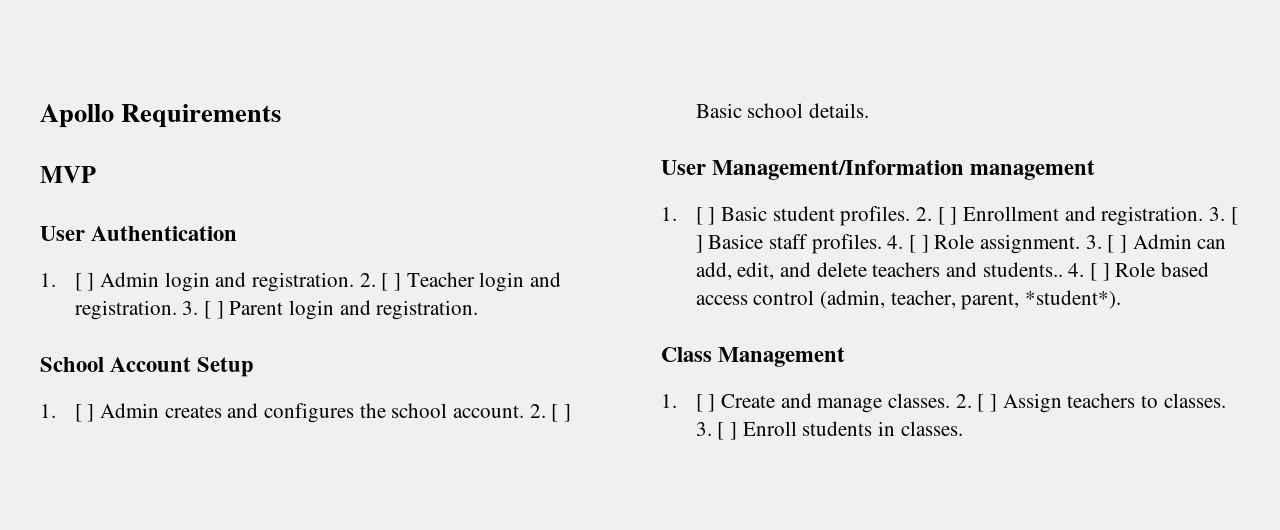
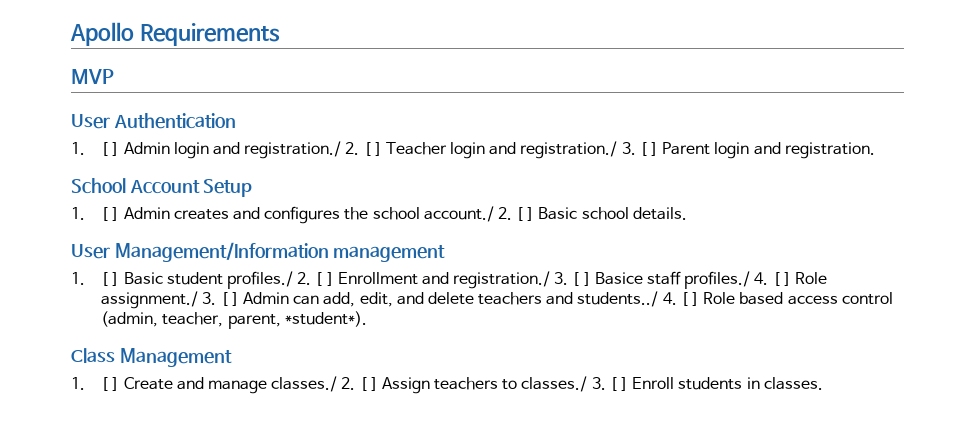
- 1. [ ] Admin login and registration. 2. [ ] Teacher login and registration. 3. [ ] Parent login and registration.
+ 1. [ ] Admin login and registration./ 2. [ ] Teacher login and registration./ 3. [ ] Parent login and registration.
- 1. [ ] Admin creates and configures the school account. 2. [ ] Basic school details.
+ 1. [ ] Admin creates and configures the school account./ 2. [ ] Basic school details.
- 1. [ ] Basic student profiles. 2. [ ] Enrollment and registration. 3. [ ] Basice staff profiles. 4. [ ] Role assignment. 3. [ ] Admin can add, edit, and delete teachers and students.. 4. [ ] Role based access control (admin, teacher, parent, *student*).
+ 1. [ ] Basic student profiles./ 2. [ ] Enrollment and registration./ 3. [ ] Basice staff profiles./ 4. [ ] Role assignment./ 3. [ ] Admin can add, edit, and delete teachers and students../ 4. [ ] Role based access control (admin, teacher, parent, *student*).
- 1. [ ] Create and manage classes. 2. [ ] Assign teachers to classes. 3. [ ] Enroll students in classes.
+ 1. [ ] Create and manage classes./ 2. [ ] Assign teachers to classes./ 3. [ ] Enroll students in classes.

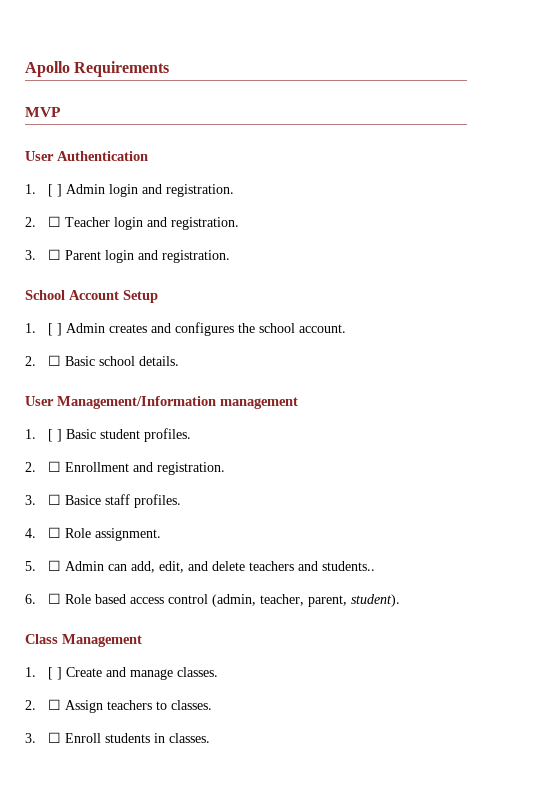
- 1. [ ] Admin login and registration./ 2. [ ] Teacher login and registration./ 3. [ ] Parent login and registration.
+ 1. [ ] Admin login and registration.
+ 2. ☐ Teacher login and registration.
+ 3. ☐ Parent login and registration.
- 1. [ ] Admin creates and configures the school account./ 2. [ ] Basic school details.
+ 1. [ ] Admin creates and configures the school account.
+ 2. ☐ Basic school details.
- 1. [ ] Basic student profiles./ 2. [ ] Enrollment and registration./ 3. [ ] Basice staff profiles./ 4. [ ] Role assignment./ 3. [ ] Admin can add, edit, and delete teachers and students../ 4. [ ] Role based access control (admin, teacher, parent, *student*).
+ 1. [ ] Basic student profiles.
+ 2. ☐ Enrollment and registration.
+ 3. ☐ Basice staff profiles.
+ 4. ☐ Role assignment.
+ 5. ☐ Admin can add, edit, and delete teachers and students..
+ 6. ☐ Role based access control (admin, teacher, parent, student).
- 1. [ ] Create and manage classes./ 2. [ ] Assign teachers to classes./ 3. [ ] Enroll students in classes.
+ 1. [ ] Create and manage classes.
+ 2. ☐ Assign teachers to classes.
+ 3. ☐ Enroll students in classes.

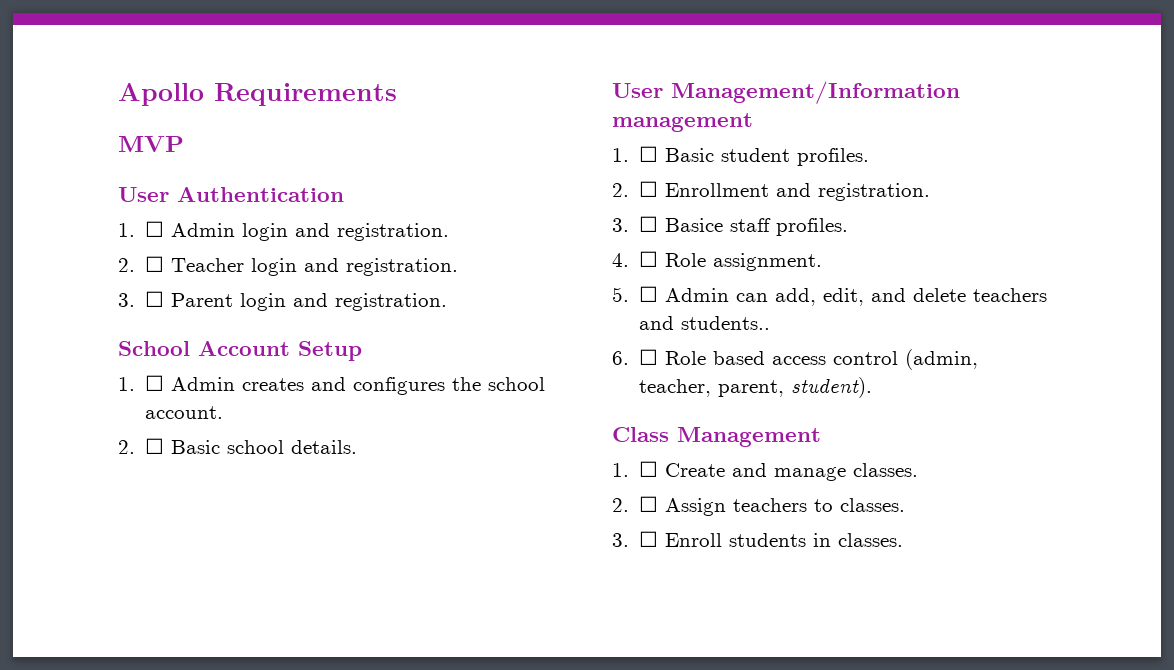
- 1. [ ] Admin login and registration.
+ 1. ☐ Admin login and registration.
- 1. [ ] Admin creates and configures the school account.
+ 1. ☐ Admin creates and configures the school account.
- 1. [ ] Basic student profiles.
+ 1. ☐ Basic student profiles.
- 1. [ ] Create and manage classes.
+ 1. ☐ Create and manage classes.

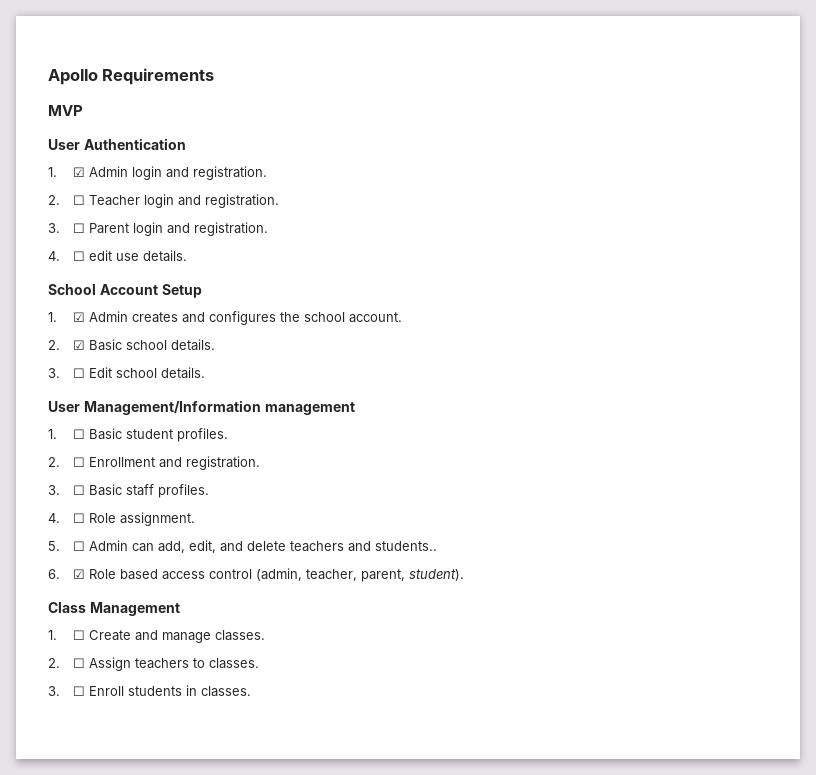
- 1. ☐ Admin login and registration.
+ 1. ☑ Admin login and registration.
+ 4. ☐ edit use details.
- 1. ☐ Admin creates and configures the school account.
+ 1. ☑ Admin creates and configures the school account.
- 2. ☐ Basic school details.
+ 2. ☑ Basic school details.
+ 3. ☐ Edit school details.
- 3. ☐ Basice staff profiles.
+ 3. ☐ Basic staff profiles.
- 6. ☐ Role based access control (admin, teacher, parent, student).
+ 6. ☑ Role based access control (admin, teacher, parent, student).

